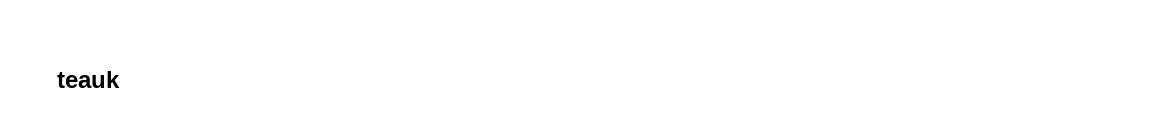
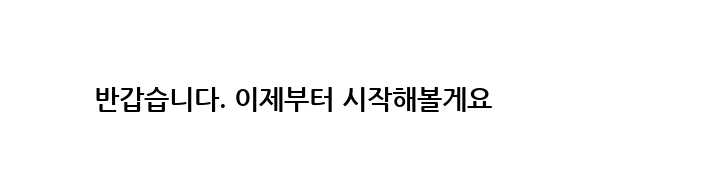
- teauk
+ 반갑습니다. 이제부터 시작해볼게요

